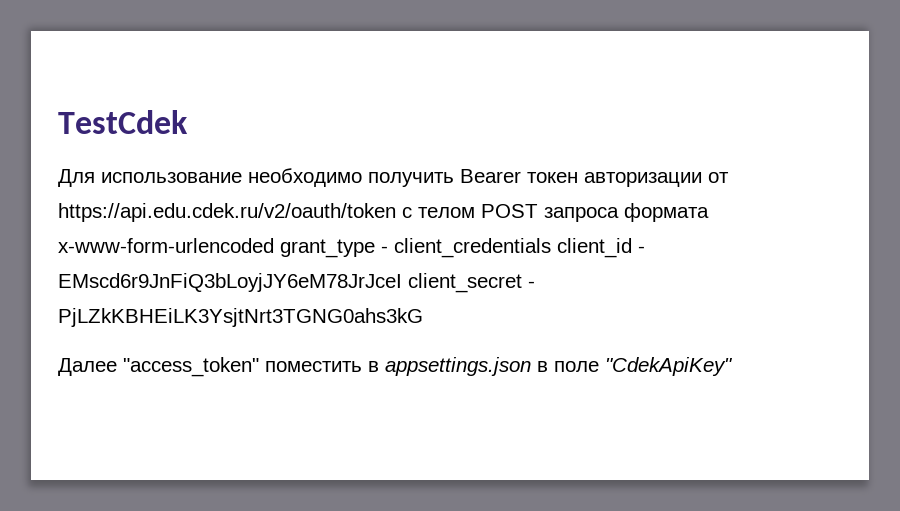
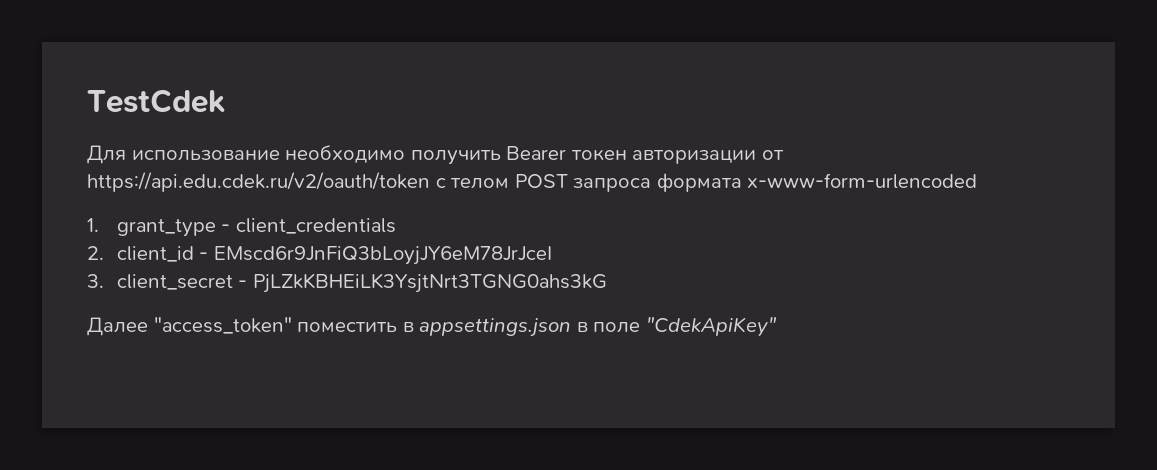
- Для использование необходимо получить Bearer токен авторизации от https://api.edu.cdek.ru/v2/oauth/token c телом POST запроса формата x-www-form-urlencoded grant_type - client_credentials client_id - EMscd6r9JnFiQ3bLoyjJY6eM78JrJceI client_secret - PjLZkKBHEiLK3YsjtNrt3TGNG0ahs3kG
+ Для использование необходимо получить Bearer токен авторизации от https://api.edu.cdek.ru/v2/oauth/token c телом POST запроса формата x-www-form-urlencoded
+ 1. grant_type - client_credentials
+ 2. client_id - EMscd6r9JnFiQ3bLoyjJY6eM78JrJceI
+ 3. client_secret - PjLZkKBHEiLK3YsjtNrt3TGNG0ahs3kG

